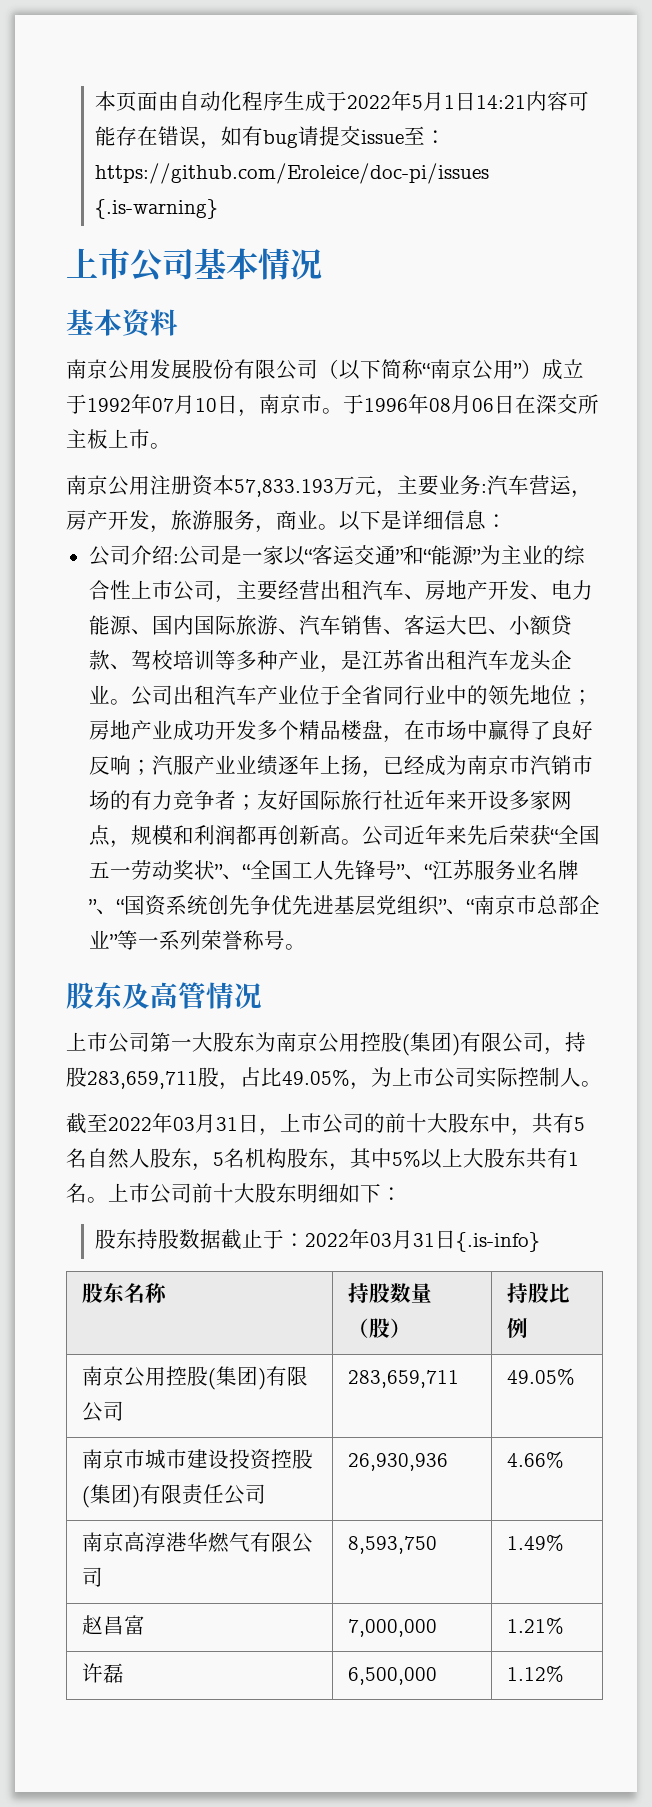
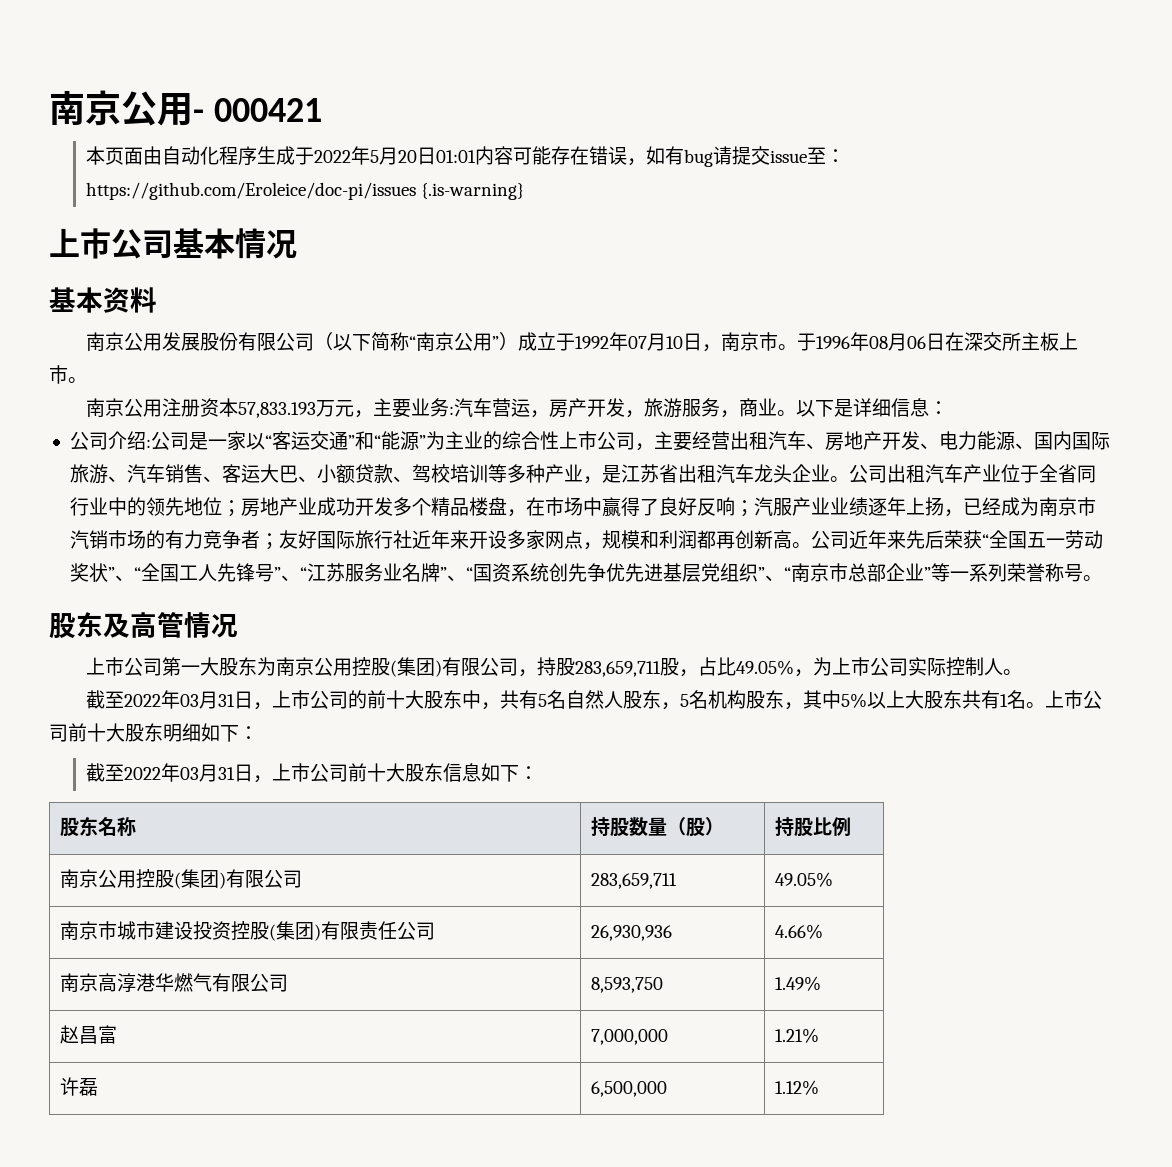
+ 南京公用- 000421
- 本页面由自动化程序生成于2022年5月1日14:21内容可能存在错误，如有bug请提交issue至：https://github.com/Eroleice/doc-pi/issues {.is-warning}
+ 本页面由自动化程序生成于2022年5月20日01:01内容可能存在错误，如有bug请提交issue至：https://github.com/Eroleice/doc-pi/issues {.is-warning}
- 股东持股数据截止于：2022年03月31日{.is-info}
+ 截至2022年03月31日，上市公司前十大股东信息如下：

